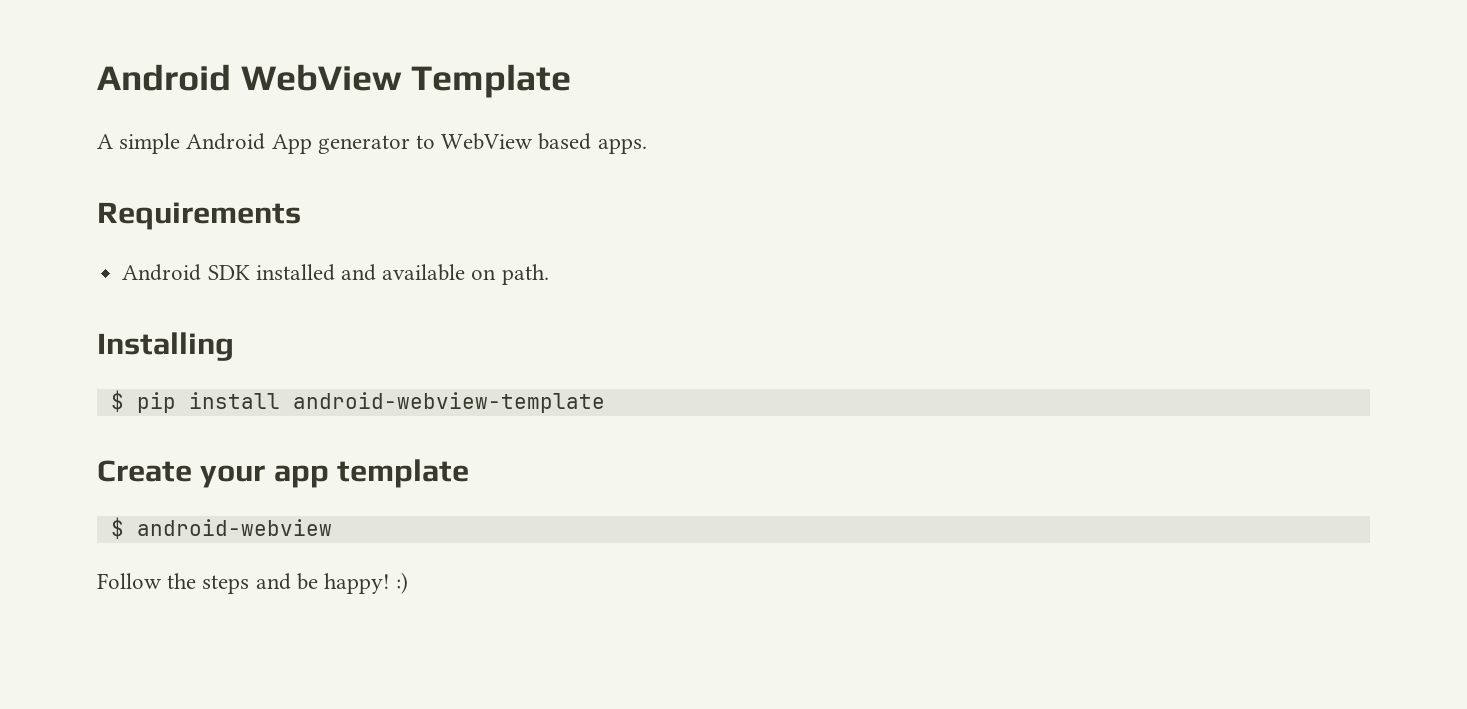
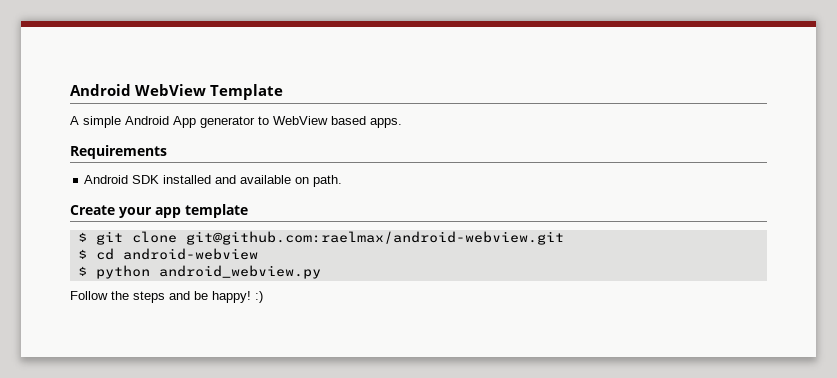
- Installing
- $ pip install android-webview-template
- $ android-webview
+ $ git clone git@github.com:raelmax/android-webview.git
+ $ cd android-webview
+ $ python android_webview.py

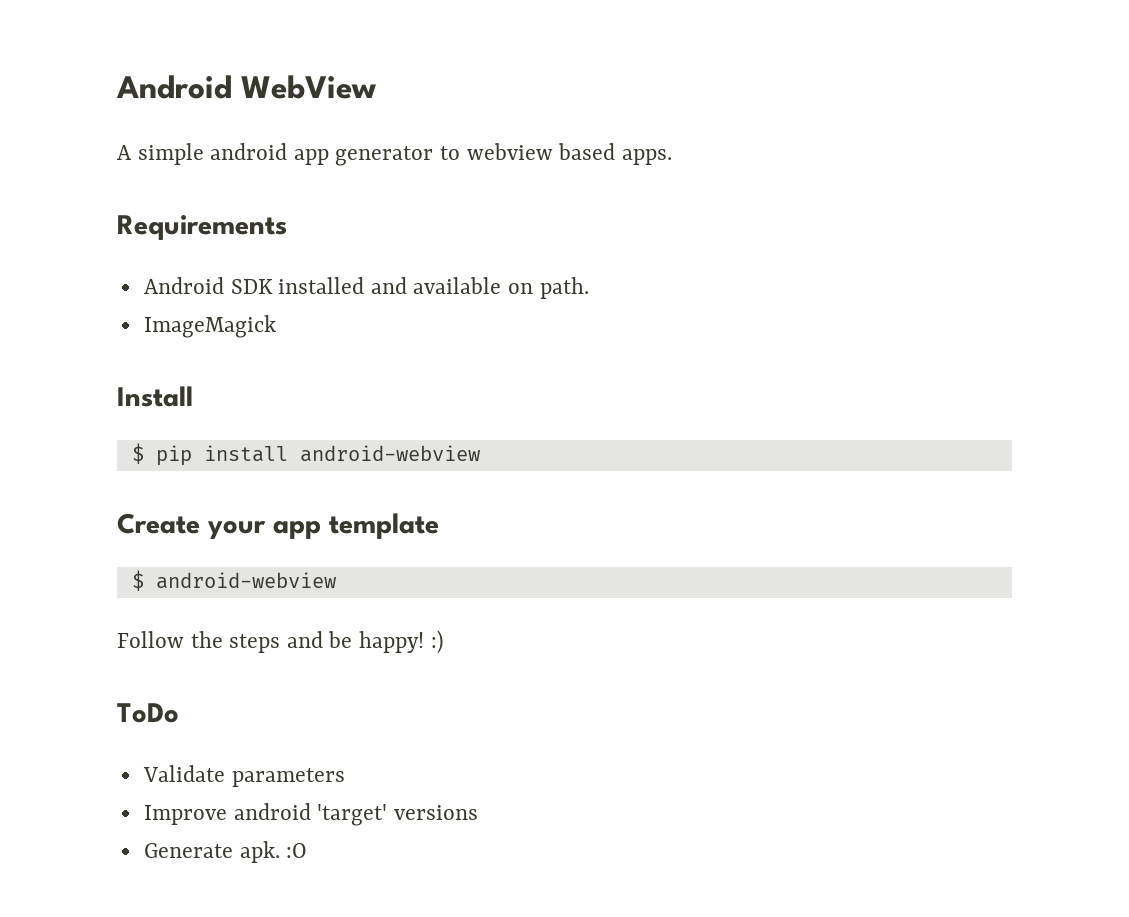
- Android WebView Template
+ Android WebView
- A simple Android App generator to WebView based apps.
+ A simple android app generator to webview based apps.
+ ImageMagick
+ Install
+ $ pip install android-webview
- $ git clone git@github.com:raelmax/android-webview.git
- $ cd android-webview
- $ python android_webview.py
+ $ android-webview
+ ToDo
+ Validate parameters
+ Improve android 'target' versions
+ Generate apk. :O

